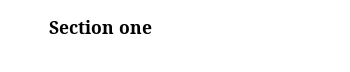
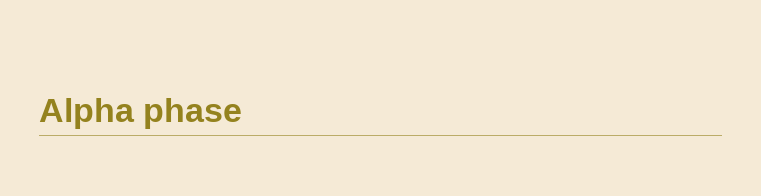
- Section one
+ Alpha phase

